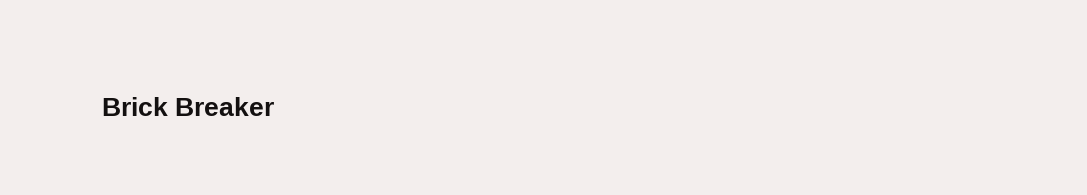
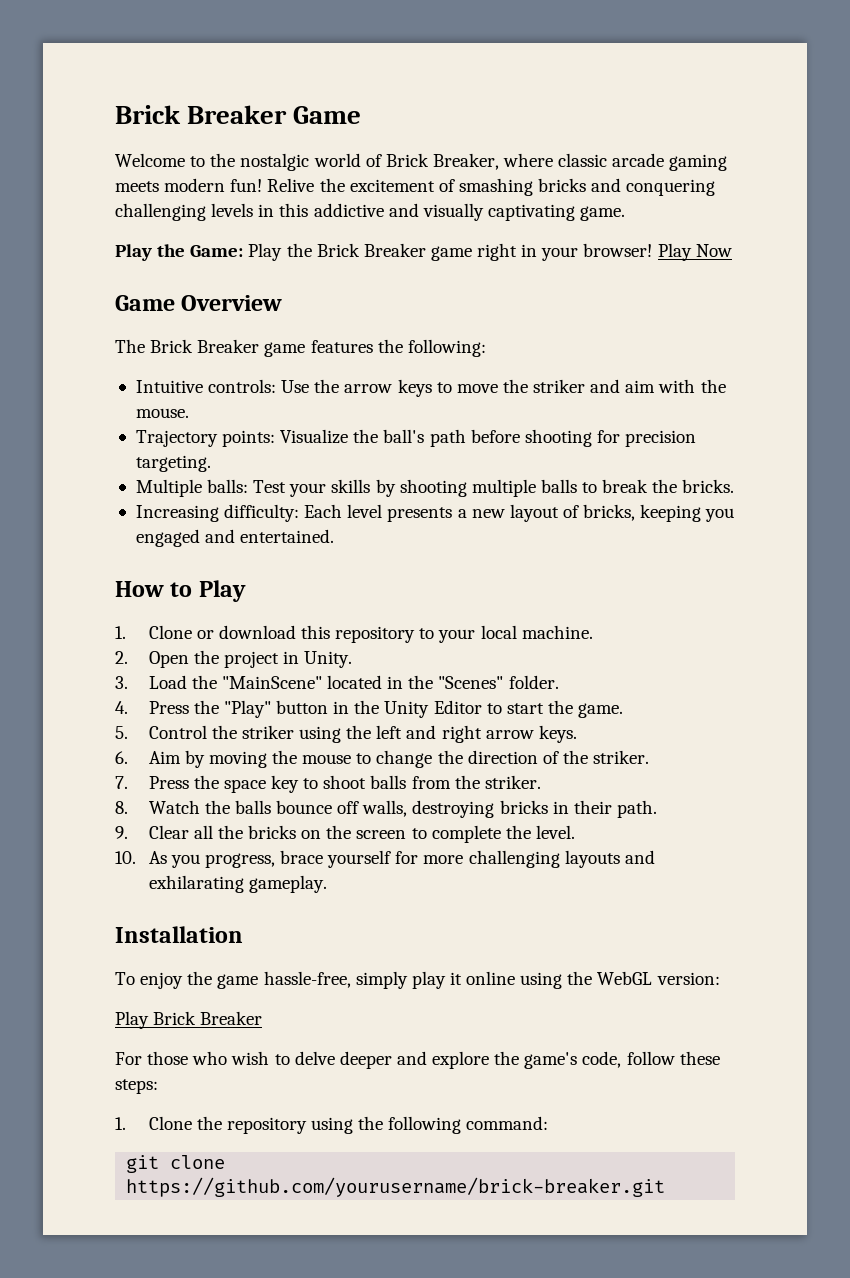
- Brick Breaker
+ Brick Breaker Game
+ Welcome to the nostalgic world of Brick Breaker, where classic arcade gaming meets modern fun! Relive the excitement of smashing bricks and conquering challenging levels in this addictive and visually captivating game.
+ Play the Game: Play the Brick Breaker game right in your browser! Play Now
+ Game Overview
+ The Brick Breaker game features the following:
+ Intuitive controls: Use the arrow keys to move the striker and aim with the mouse.
+ Trajectory points: Visualize the ball's path before shooting for precision targeting.
+ Multiple balls: Test your skills by shooting multiple balls to break the bricks.
+ Increasing difficulty: Each level presents a new layout of bricks, keeping you engaged and entertained.
+ How to Play
+ 1. Clone or download this repository to your local machine.
+ 2. Open the project in Unity.
+ 3. Load the "MainScene" located in the "Scenes" folder.
+ 4. Press the "Play" button in the Unity Editor to start the game.
+ 5. Control the striker using the left and right arrow keys.
+ 6. Aim by moving the mouse to change the direction of the striker.
+ 7. Press the space key to shoot balls from the striker.
+ 8. Watch the balls bounce off walls, destroying bricks in their path.
+ 9. Clear all the bricks on the screen to complete the level.
+ 10. As you progress, brace yourself for more challenging layouts and exhilarating gameplay.
+ Installation
+ To enjoy the game hassle-free, simply play it online using the WebGL version:
+ Play Brick Breaker
+ For those who wish to delve deeper and explore the game's code, follow these steps:
+ 1. Clone the repository using the following command:
+ git clone https://github.com/yourusername/brick-breaker.git

